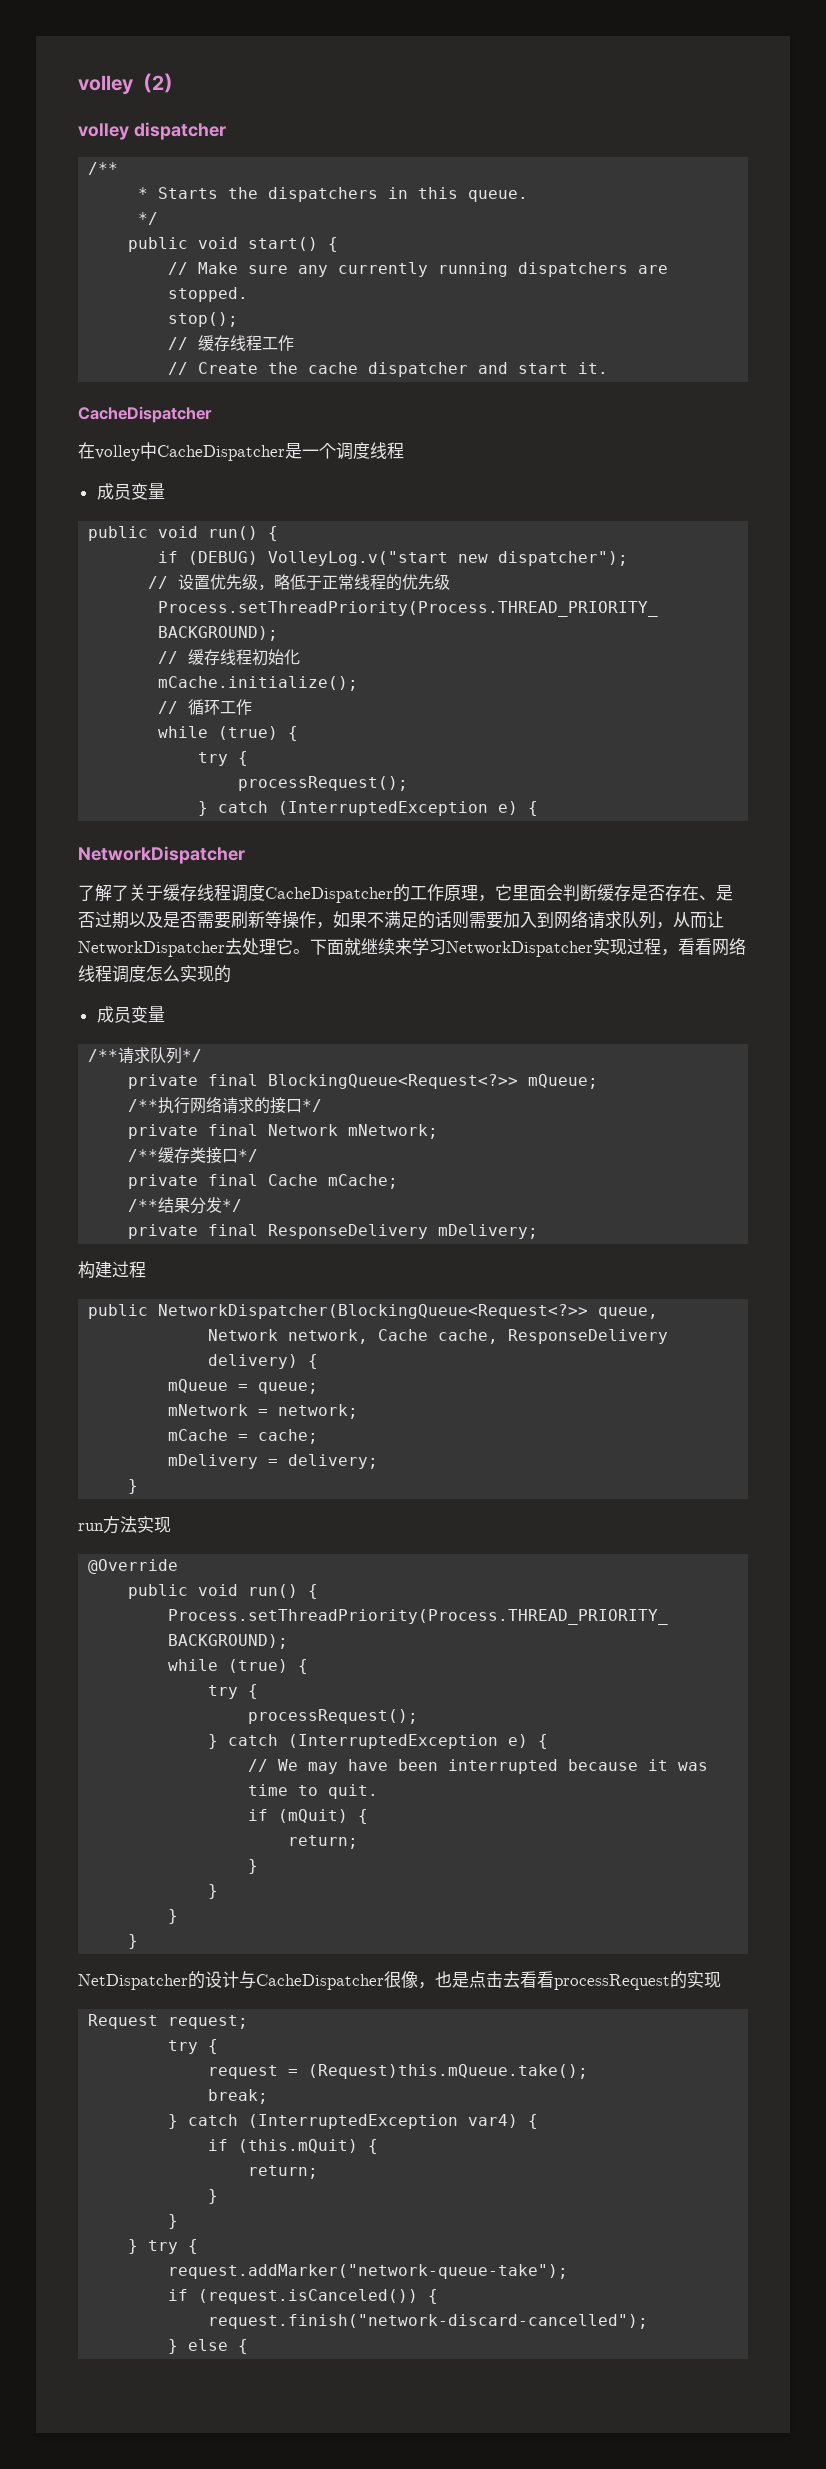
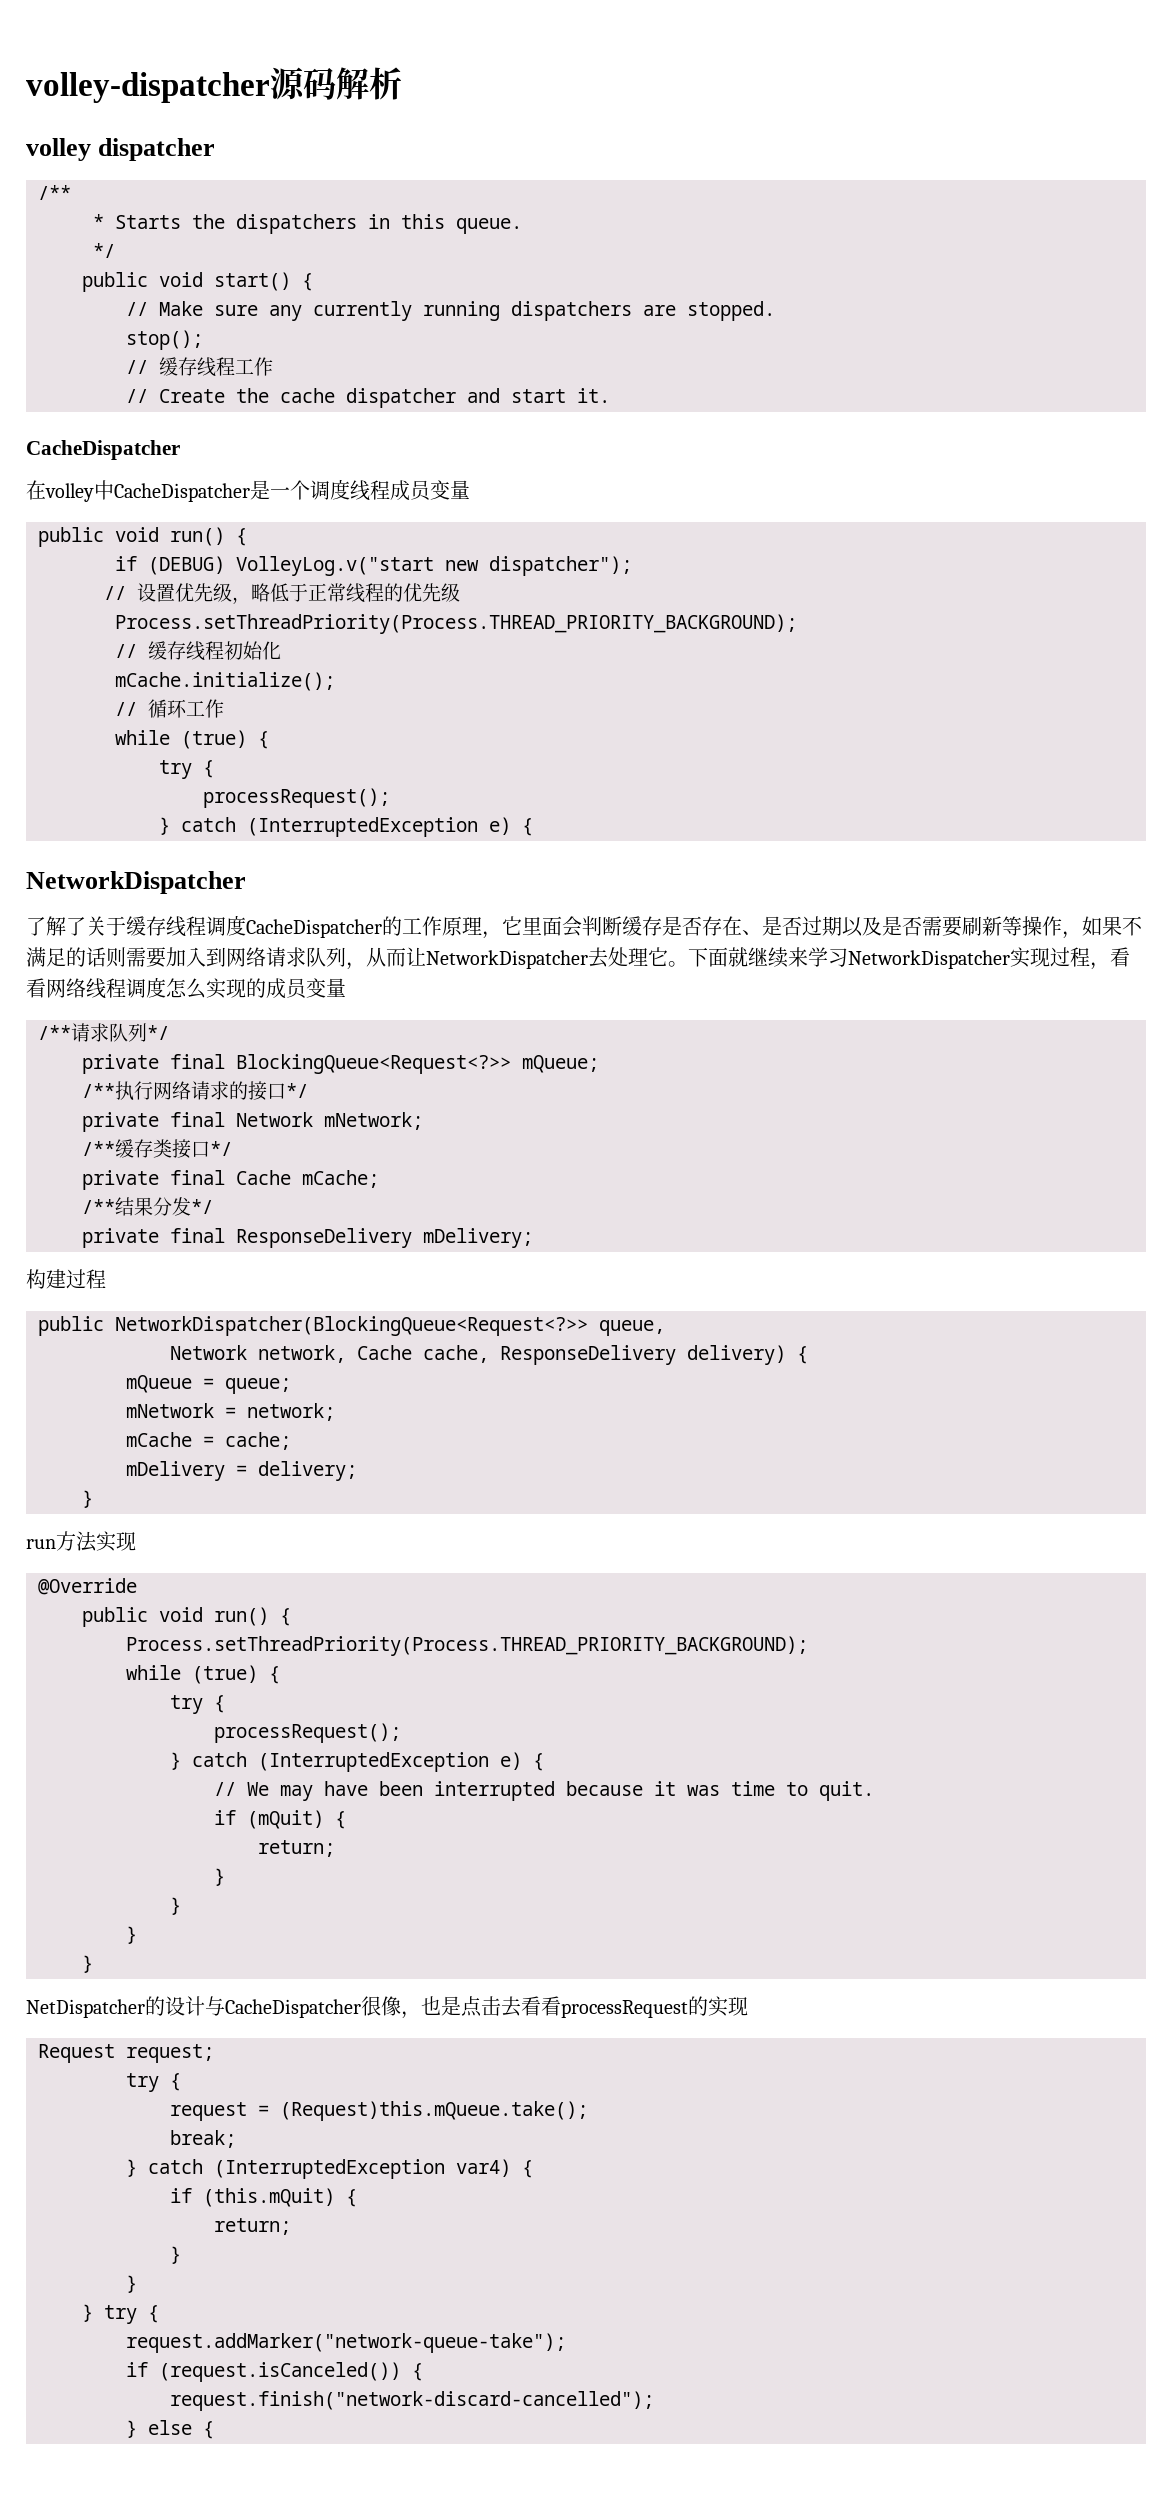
- volley（2）
+ volley-dispatcher源码解析
- 在volley中CacheDispatcher是一个调度线程
- 成员变量
+ 在volley中CacheDispatcher是一个调度线程成员变量
- 下面就继续来学习NetworkDispatcher实现过程，看看网络线程调度怎么实现的
- 成员变量
+ 下面就继续来学习NetworkDispatcher实现过程，看看网络线程调度怎么实现的成员变量

